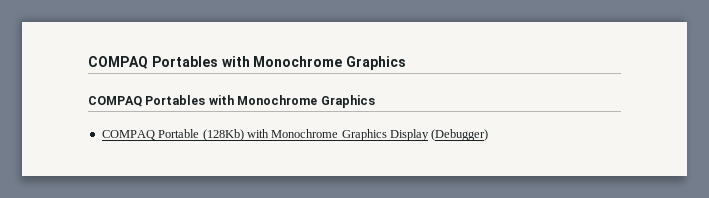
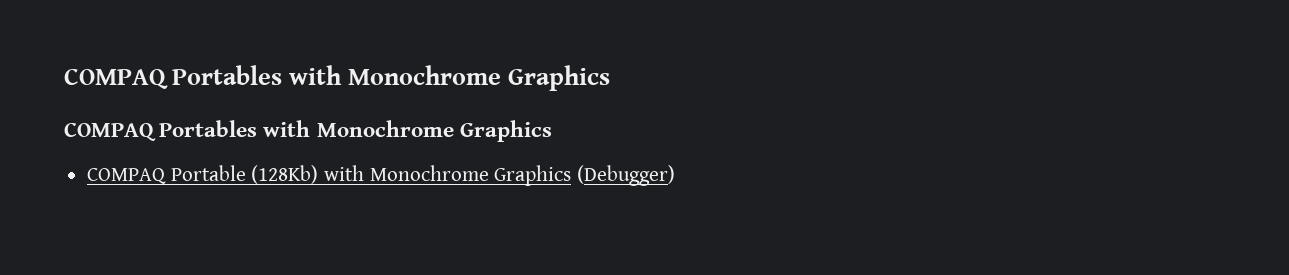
- COMPAQ Portable (128Kb) with Monochrome Graphics Display (Debugger)
+ COMPAQ Portable (128Kb) with Monochrome Graphics (Debugger)

